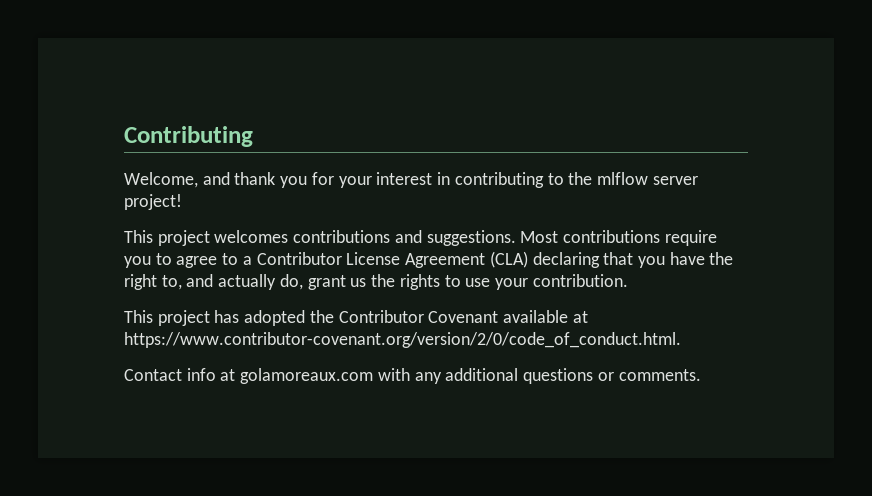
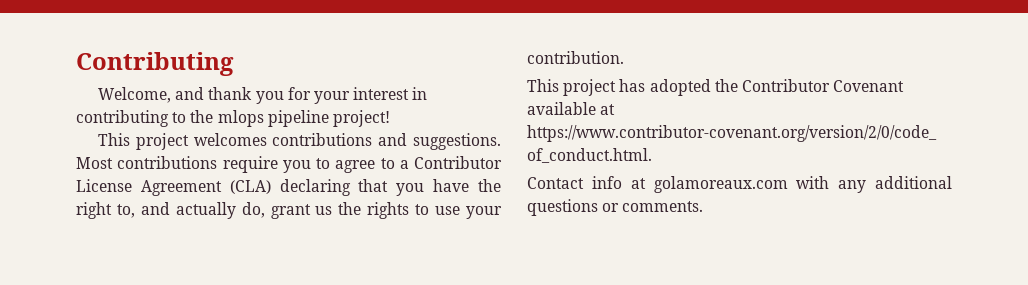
- Welcome, and thank you for your interest in contributing to the mlflow server project!
+ Welcome, and thank you for your interest in contributing to the mlops pipeline project!

